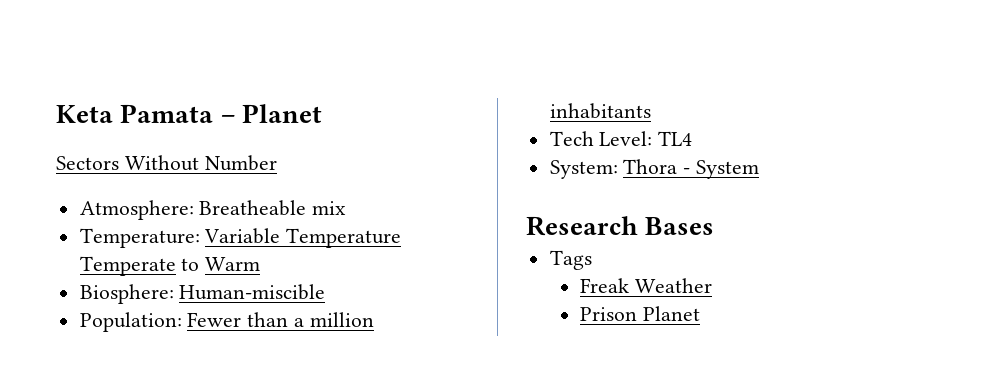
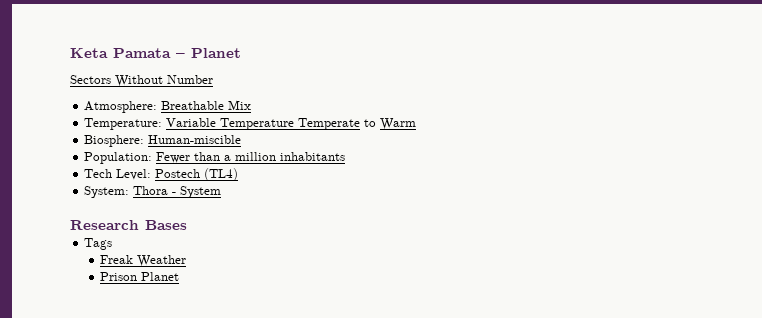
- Atmosphere: Breatheable mix
+ Atmosphere: Breathable Mix
- Tech Level: TL4
+ Tech Level: Postech (TL4)

